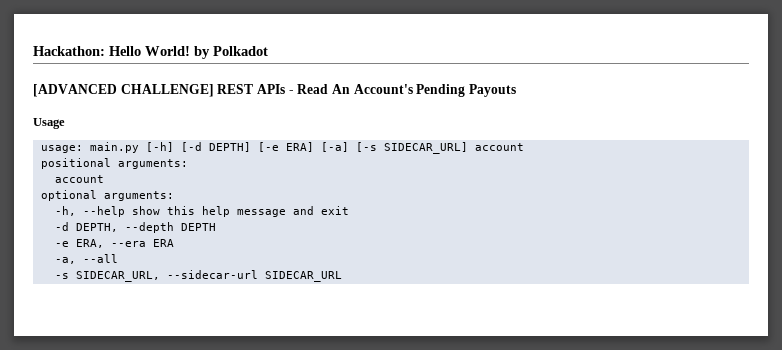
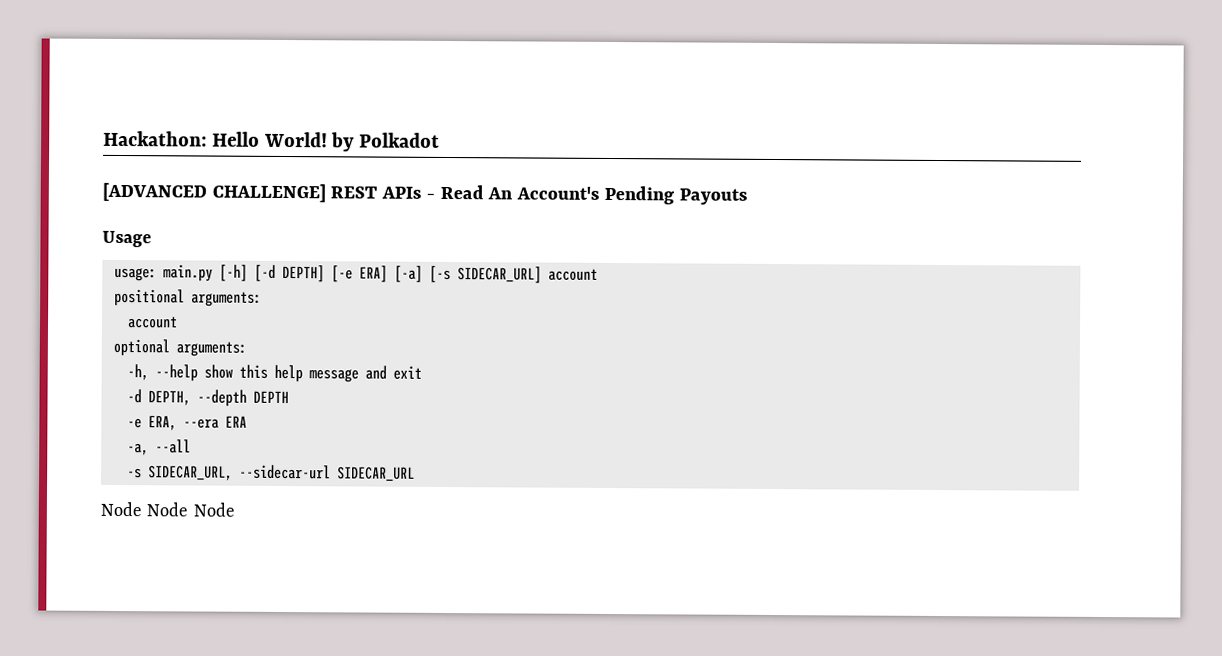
+ Node Node Node

